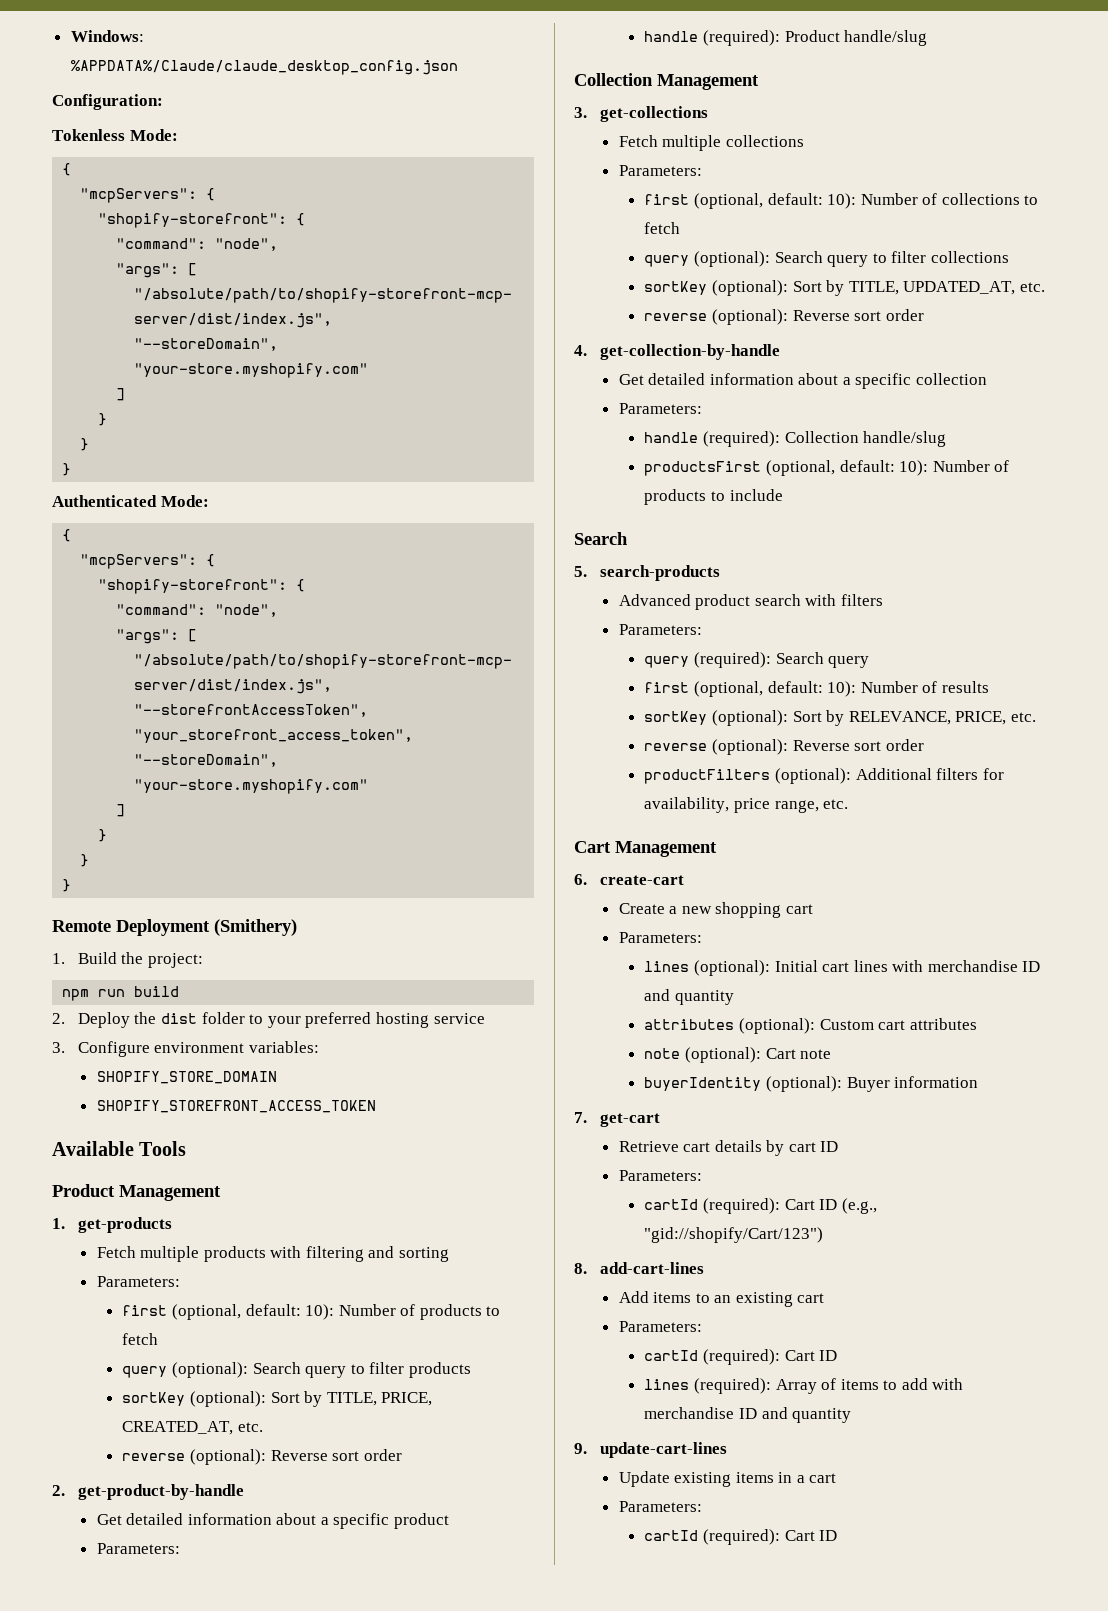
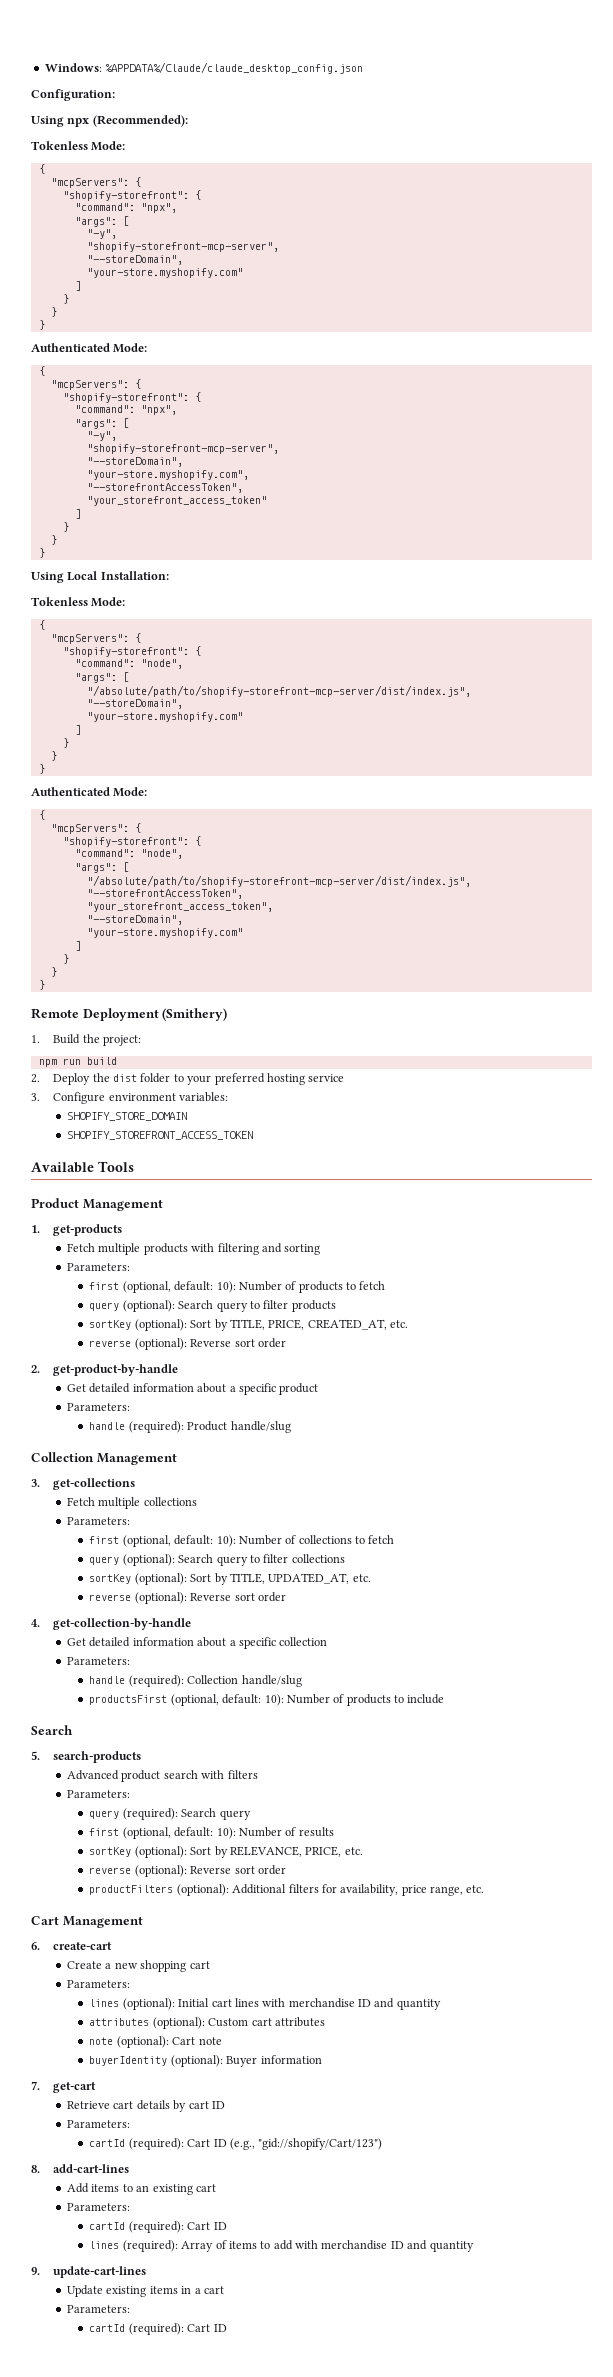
+ Using npx (Recommended):
+ Tokenless Mode:
+ {
+ "mcpServers": {
+ "shopify-storefront": {
+ "command": "npx",
+ "args": [
+ "-y",
+ "shopify-storefront-mcp-server",
+ "--storeDomain",
+ "your-store.myshopify.com"
+ ]
+ }
+ }
+ }
+ Authenticated Mode:
+ {
+ "mcpServers": {
+ "shopify-storefront": {
+ "command": "npx",
+ "args": [
+ "-y",
+ "shopify-storefront-mcp-server",
+ "--storeDomain",
+ "your-store.myshopify.com",
+ "--storefrontAccessToken",
+ "your_storefront_access_token"
+ ]
+ }
+ }
+ }
+ Using Local Installation:

